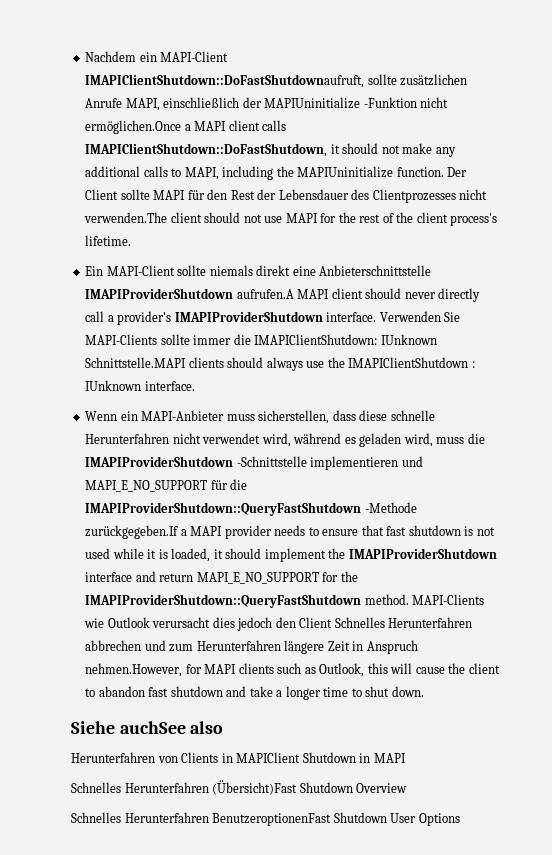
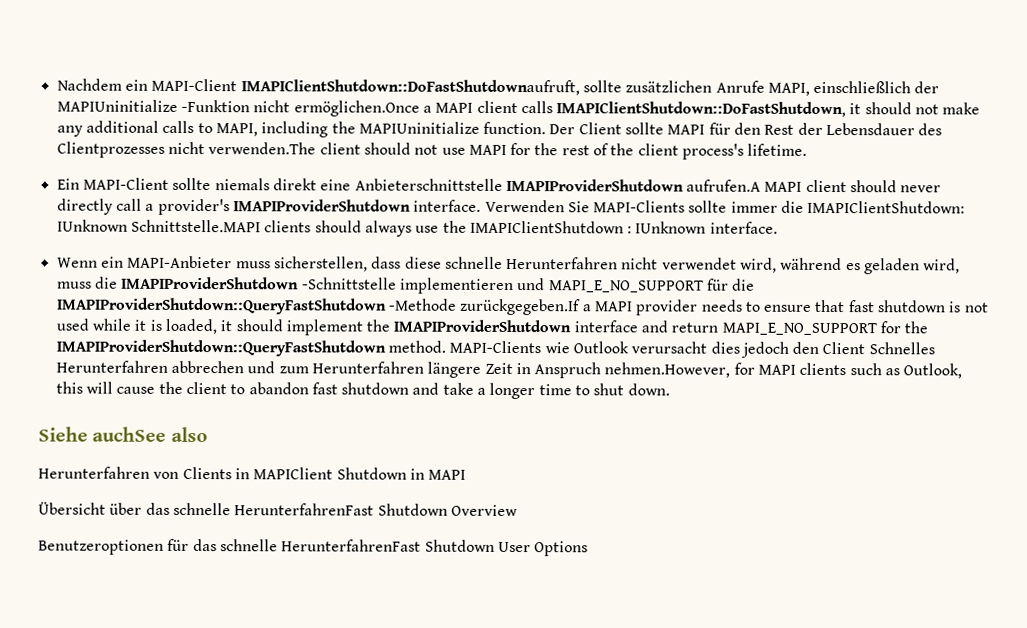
- Schnelles Herunterfahren (Übersicht)Fast Shutdown Overview
- Schnelles Herunterfahren BenutzeroptionenFast Shutdown User Options
+ Übersicht über das schnelle HerunterfahrenFast Shutdown Overview
+ Benutzeroptionen für das schnelle HerunterfahrenFast Shutdown User Options

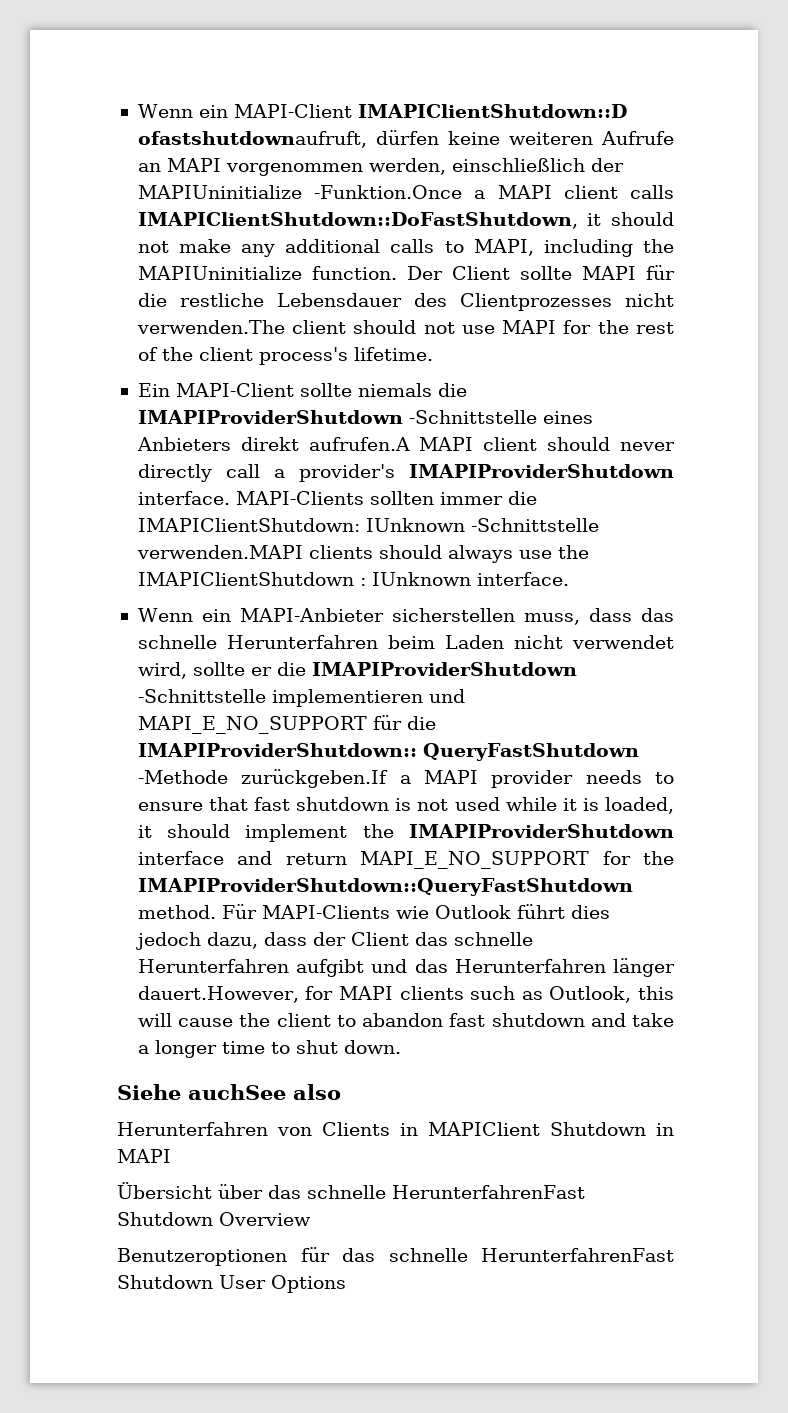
- Nachdem ein MAPI-Client IMAPIClientShutdown::DoFastShutdownaufruft, sollte zusätzlichen Anrufe MAPI, einschließlich der MAPIUninitialize -Funktion nicht ermöglichen.Once a MAPI client calls IMAPIClientShutdown::DoFastShutdown, it should not make any additional calls to MAPI, including the MAPIUninitialize function.
+ Wenn ein MAPI-Client IMAPIClientShutdown::D ofastshutdownaufruft, dürfen keine weiteren Aufrufe an MAPI vorgenommen werden, einschließlich der MAPIUninitialize -Funktion.Once a MAPI client calls IMAPIClientShutdown::DoFastShutdown, it should not make any additional calls to MAPI, including the MAPIUninitialize function.
- Der Client sollte MAPI für den Rest der Lebensdauer des Clientprozesses nicht verwenden.The client should not use MAPI for the rest of the client process's lifetime.
+ Der Client sollte MAPI für die restliche Lebensdauer des Clientprozesses nicht verwenden.The client should not use MAPI for the rest of the client process's lifetime.
- Ein MAPI-Client sollte niemals direkt eine Anbieterschnittstelle IMAPIProviderShutdown aufrufen.A MAPI client should never directly call a provider's IMAPIProviderShutdown interface.
+ Ein MAPI-Client sollte niemals die IMAPIProviderShutdown -Schnittstelle eines Anbieters direkt aufrufen.A MAPI client should never directly call a provider's IMAPIProviderShutdown interface.
- Verwenden Sie MAPI-Clients sollte immer die IMAPIClientShutdown: IUnknown Schnittstelle.MAPI clients should always use the IMAPIClientShutdown : IUnknown interface.
+ MAPI-Clients sollten immer die IMAPIClientShutdown: IUnknown -Schnittstelle verwenden.MAPI clients should always use the IMAPIClientShutdown : IUnknown interface.
- Wenn ein MAPI-Anbieter muss sicherstellen, dass diese schnelle Herunterfahren nicht verwendet wird, während es geladen wird, muss die IMAPIProviderShutdown -Schnittstelle implementieren und MAPI_E_NO_SUPPORT für die IMAPIProviderShutdown::QueryFastShutdown -Methode zurückgegeben.If a MAPI provider needs to ensure that fast shutdown is not used while it is loaded, it should implement the IMAPIProviderShutdown interface and return MAPI_E_NO_SUPPORT for the IMAPIProviderShutdown::QueryFastShutdown method.
+ Wenn ein MAPI-Anbieter sicherstellen muss, dass das schnelle Herunterfahren beim Laden nicht verwendet wird, sollte er die IMAPIProviderShutdown -Schnittstelle implementieren und MAPI_E_NO_SUPPORT für die IMAPIProviderShutdown:: QueryFastShutdown -Methode zurückgeben.If a MAPI provider needs to ensure that fast shutdown is not used while it is loaded, it should implement the IMAPIProviderShutdown interface and return MAPI_E_NO_SUPPORT for the IMAPIProviderShutdown::QueryFastShutdown method.
- MAPI-Clients wie Outlook verursacht dies jedoch den Client Schnelles Herunterfahren abbrechen und zum Herunterfahren längere Zeit in Anspruch nehmen.However, for MAPI clients such as Outlook, this will cause the client to abandon fast shutdown and take a longer time to shut down.
+ Für MAPI-Clients wie Outlook führt dies jedoch dazu, dass der Client das schnelle Herunterfahren aufgibt und das Herunterfahren länger dauert.However, for MAPI clients such as Outlook, this will cause the client to abandon fast shutdown and take a longer time to shut down.

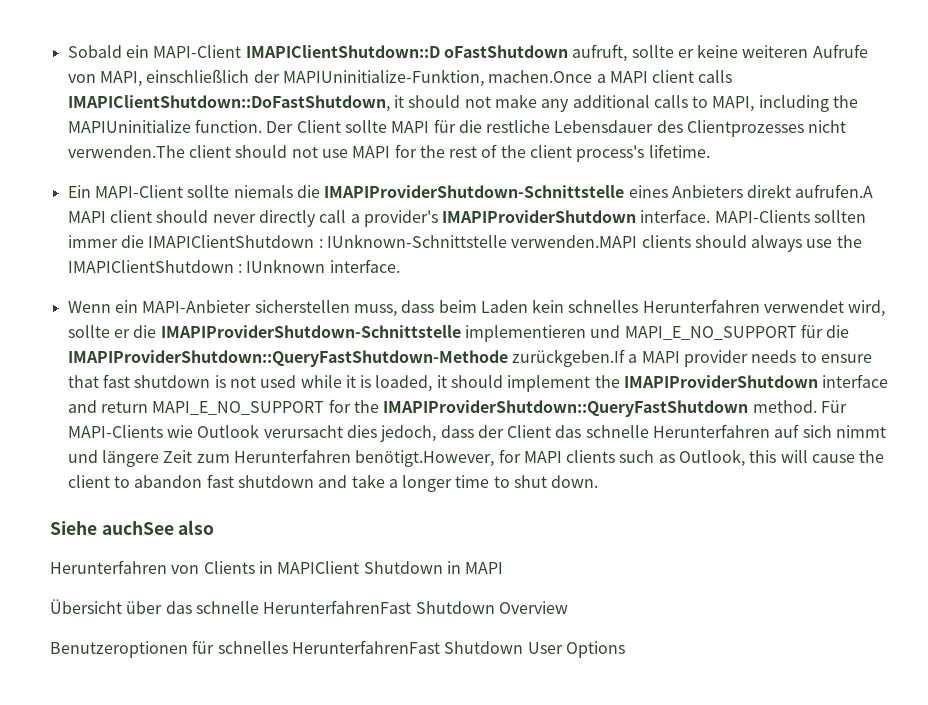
- Wenn ein MAPI-Client IMAPIClientShutdown::D ofastshutdownaufruft, dürfen keine weiteren Aufrufe an MAPI vorgenommen werden, einschließlich der MAPIUninitialize -Funktion.Once a MAPI client calls IMAPIClientShutdown::DoFastShutdown, it should not make any additional calls to MAPI, including the MAPIUninitialize function.
+ Sobald ein MAPI-Client IMAPIClientShutdown::D oFastShutdown aufruft, sollte er keine weiteren Aufrufe von MAPI, einschließlich der MAPIUninitialize-Funktion, machen.Once a MAPI client calls IMAPIClientShutdown::DoFastShutdown, it should not make any additional calls to MAPI, including the MAPIUninitialize function.
- Ein MAPI-Client sollte niemals die IMAPIProviderShutdown -Schnittstelle eines Anbieters direkt aufrufen.A MAPI client should never directly call a provider's IMAPIProviderShutdown interface.
+ Ein MAPI-Client sollte niemals die IMAPIProviderShutdown-Schnittstelle eines Anbieters direkt aufrufen.A MAPI client should never directly call a provider's IMAPIProviderShutdown interface.
- MAPI-Clients sollten immer die IMAPIClientShutdown: IUnknown -Schnittstelle verwenden.MAPI clients should always use the IMAPIClientShutdown : IUnknown interface.
+ MAPI-Clients sollten immer die IMAPIClientShutdown : IUnknown-Schnittstelle verwenden.MAPI clients should always use the IMAPIClientShutdown : IUnknown interface.
- Wenn ein MAPI-Anbieter sicherstellen muss, dass das schnelle Herunterfahren beim Laden nicht verwendet wird, sollte er die IMAPIProviderShutdown -Schnittstelle implementieren und MAPI_E_NO_SUPPORT für die IMAPIProviderShutdown:: QueryFastShutdown -Methode zurückgeben.If a MAPI provider needs to ensure that fast shutdown is not used while it is loaded, it should implement the IMAPIProviderShutdown interface and return MAPI_E_NO_SUPPORT for the IMAPIProviderShutdown::QueryFastShutdown method.
+ Wenn ein MAPI-Anbieter sicherstellen muss, dass beim Laden kein schnelles Herunterfahren verwendet wird, sollte er die IMAPIProviderShutdown-Schnittstelle implementieren und MAPI_E_NO_SUPPORT für die IMAPIProviderShutdown::QueryFastShutdown-Methode zurückgeben.If a MAPI provider needs to ensure that fast shutdown is not used while it is loaded, it should implement the IMAPIProviderShutdown interface and return MAPI_E_NO_SUPPORT for the IMAPIProviderShutdown::QueryFastShutdown method.
- Für MAPI-Clients wie Outlook führt dies jedoch dazu, dass der Client das schnelle Herunterfahren aufgibt und das Herunterfahren länger dauert.However, for MAPI clients such as Outlook, this will cause the client to abandon fast shutdown and take a longer time to shut down.
+ Für MAPI-Clients wie Outlook verursacht dies jedoch, dass der Client das schnelle Herunterfahren auf sich nimmt und längere Zeit zum Herunterfahren benötigt.However, for MAPI clients such as Outlook, this will cause the client to abandon fast shutdown and take a longer time to shut down.
- Benutzeroptionen für das schnelle HerunterfahrenFast Shutdown User Options
+ Benutzeroptionen für schnelles HerunterfahrenFast Shutdown User Options

